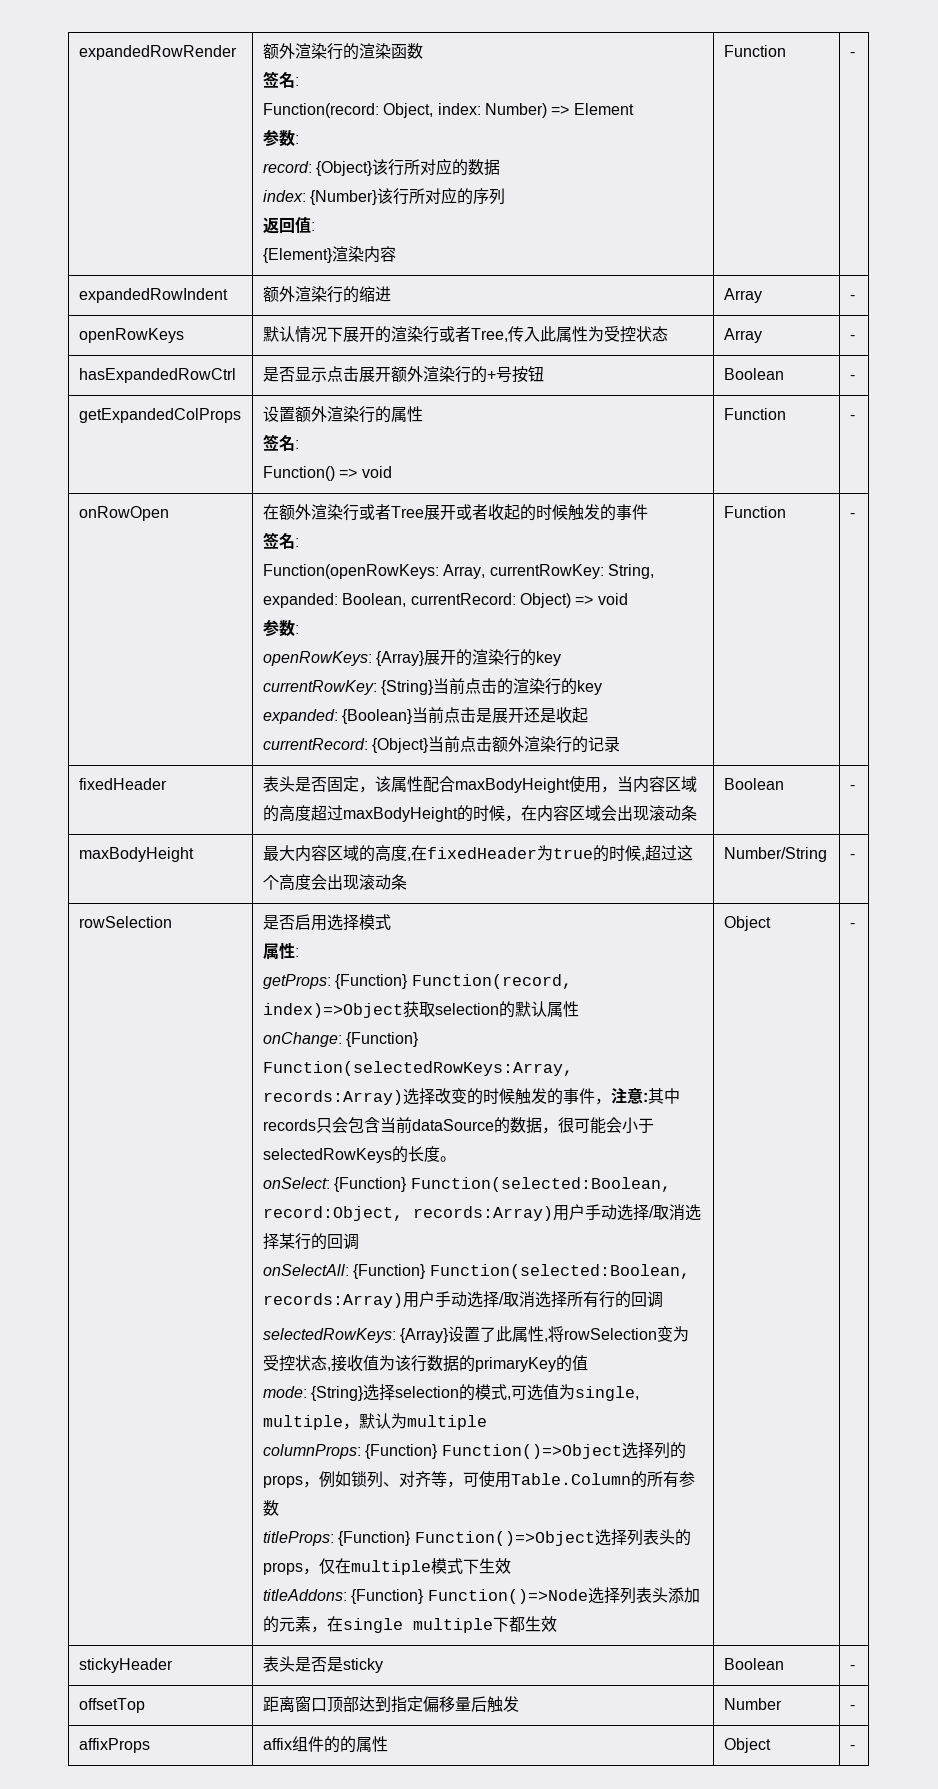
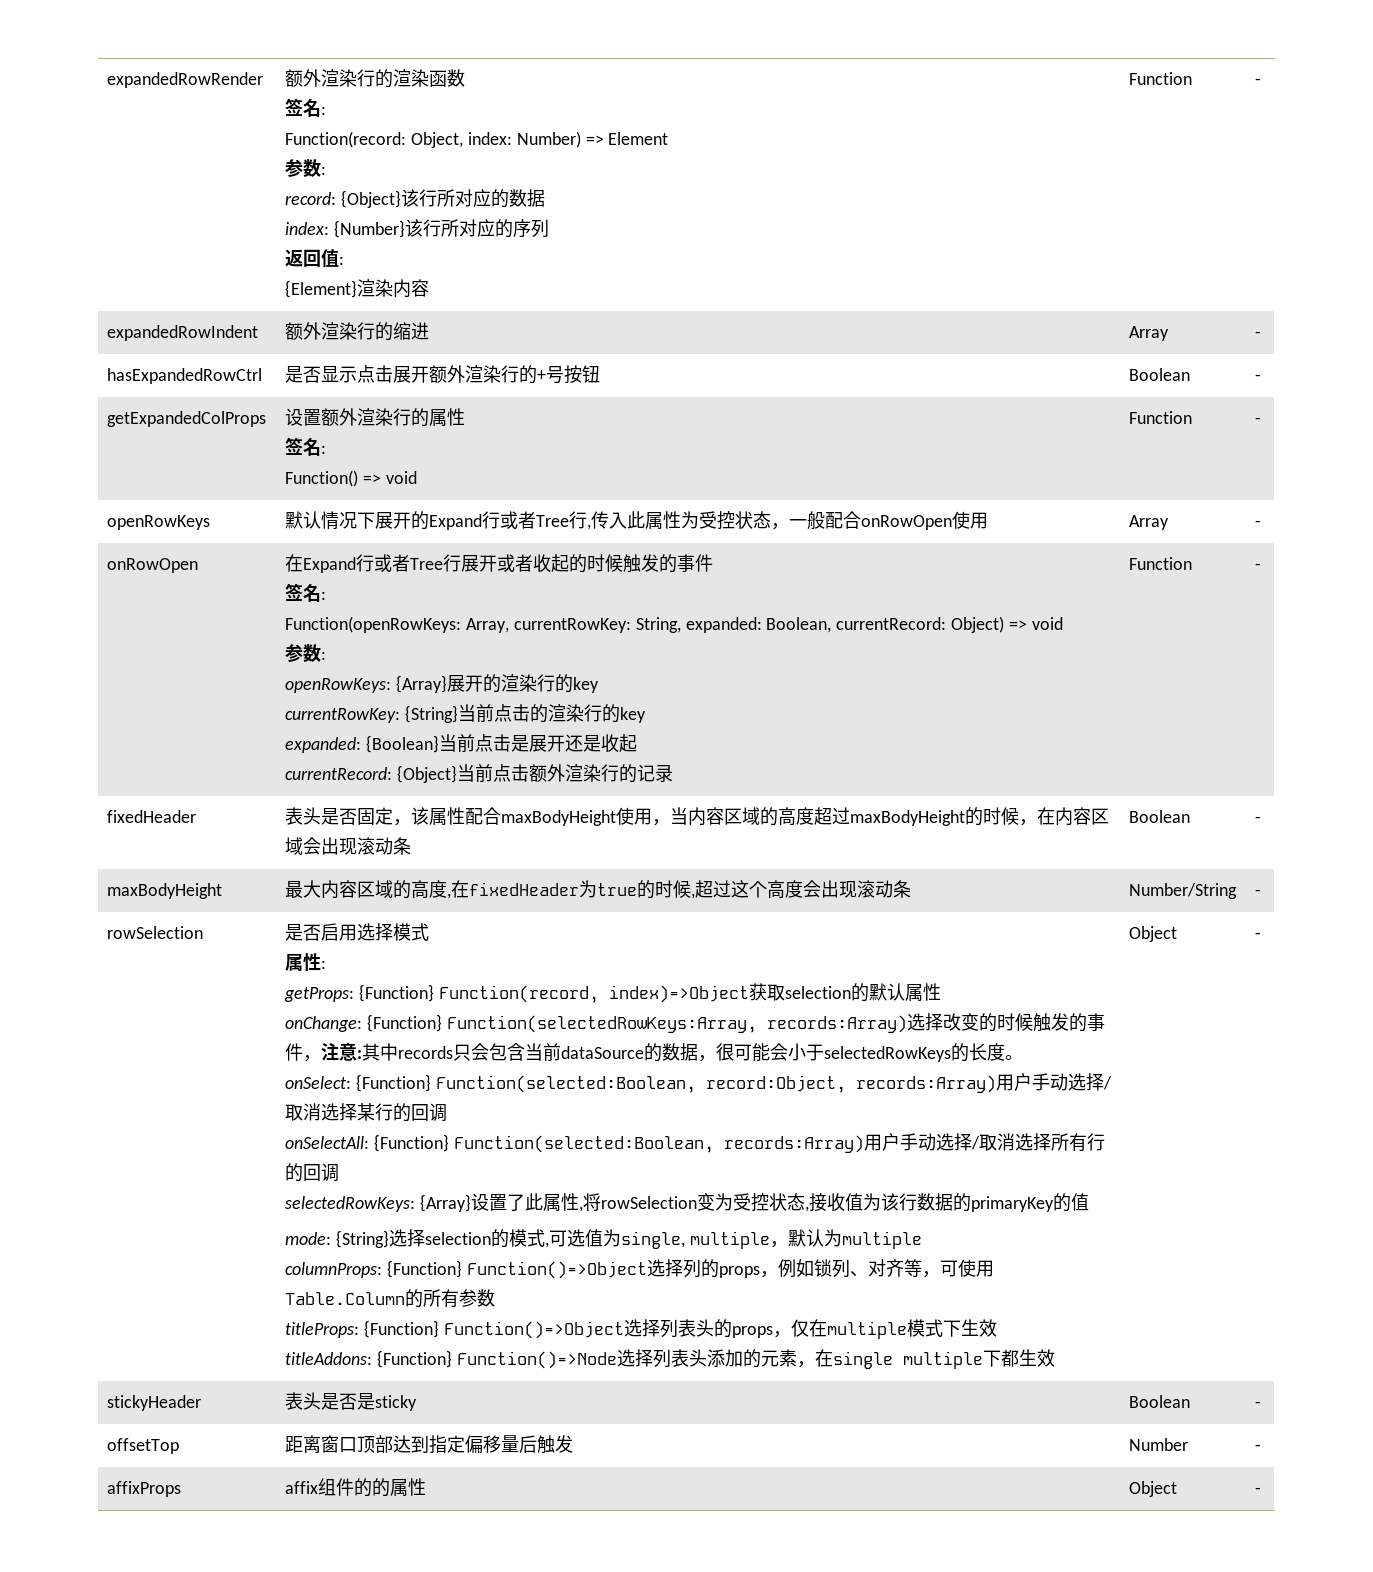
- openRowKeys | 默认情况下展开的渲染行或者Tree,传入此属性为受控状态 | Array | -
- onRowOpen | 在额外渲染行或者Tree展开或者收起的时候触发的事件
+ openRowKeys | 默认情况下展开的Expand行或者Tree行,传入此属性为受控状态，一般配合onRowOpen使用 | Array | -
+ onRowOpen | 在Expand行或者Tree行展开或者收起的时候触发的事件

